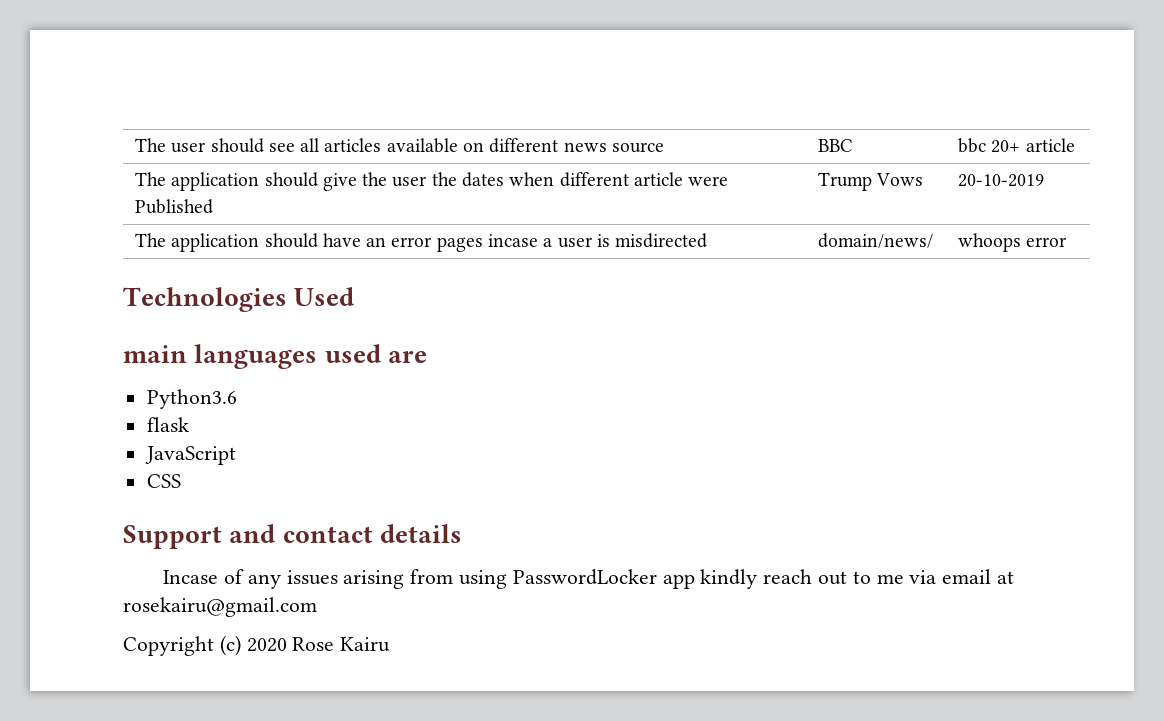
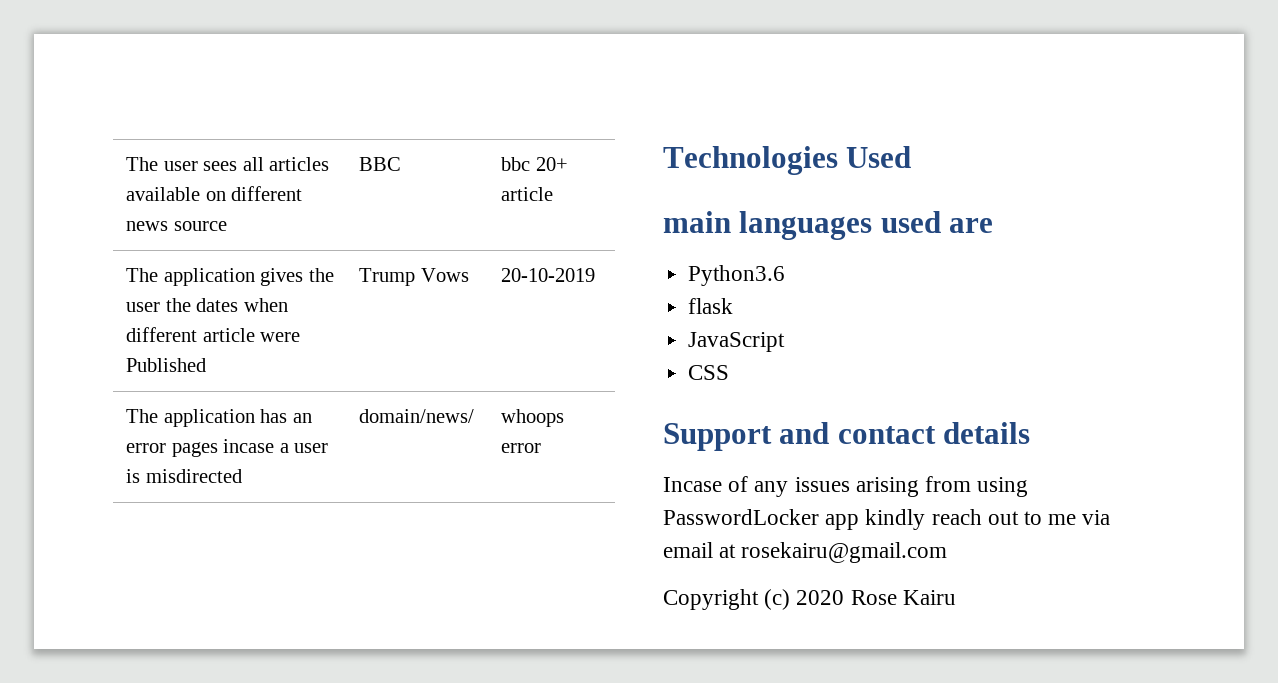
- The user should see all articles available on different news source | BBC | bbc 20+ article
+ The user sees all articles available on different news source | BBC | bbc 20+ article
- The application should give the user the dates when different article were Published | Trump Vows | 20-10-2019
+ The application gives the user the dates when different article were Published | Trump Vows | 20-10-2019
- The application should have an error pages incase a user is misdirected | domain/news/ | whoops error
+ The application has an error pages incase a user is misdirected | domain/news/ | whoops error

